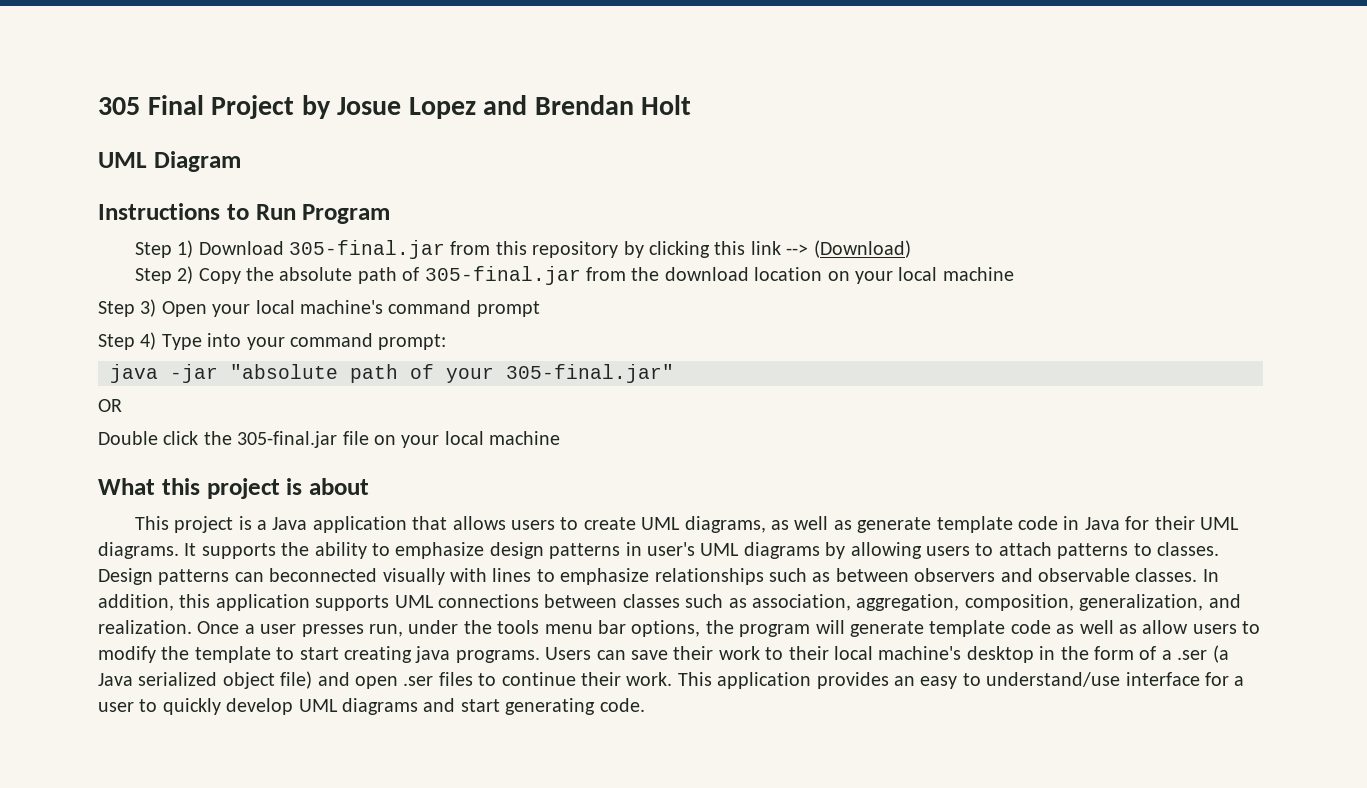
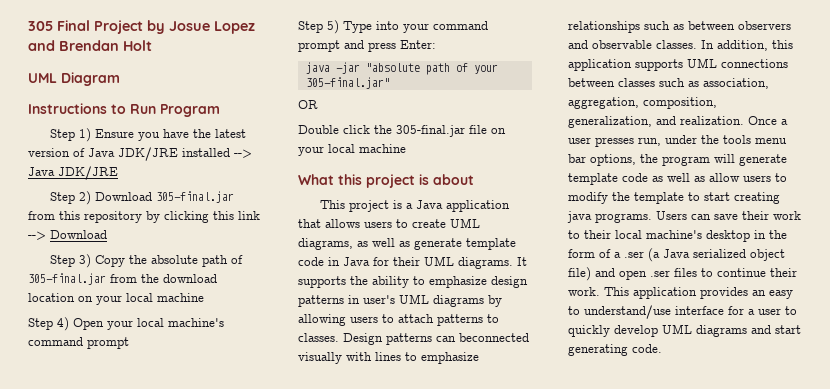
- Step 1) Download 305-final.jar from this repository by clicking this link --> (Download)
- Step 2) Copy the absolute path of 305-final.jar from the download location on your local machine
+ Step 1) Ensure you have the latest version of Java JDK/JRE installed --> Java JDK/JRE
+ Step 2) Download 305-final.jar from this repository by clicking this link --> Download
+ Step 3) Copy the absolute path of 305-final.jar from the download location on your local machine
- Step 3) Open your local machine's command prompt
+ Step 4) Open your local machine's command prompt
- Step 4) Type into your command prompt:
+ Step 5) Type into your command prompt and press Enter:

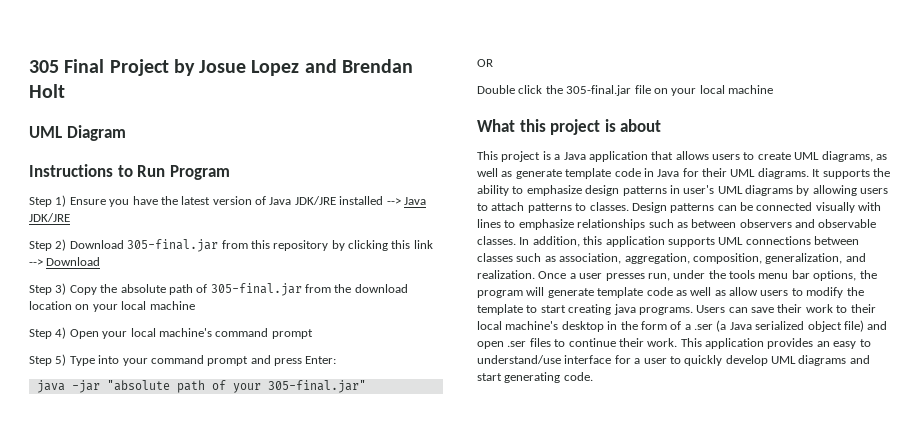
- Design patterns can beconnected visually with lines to emphasize relationships such as between observers and observable classes.
+ Design patterns can be connected visually with lines to emphasize relationships such as between observers and observable classes.

